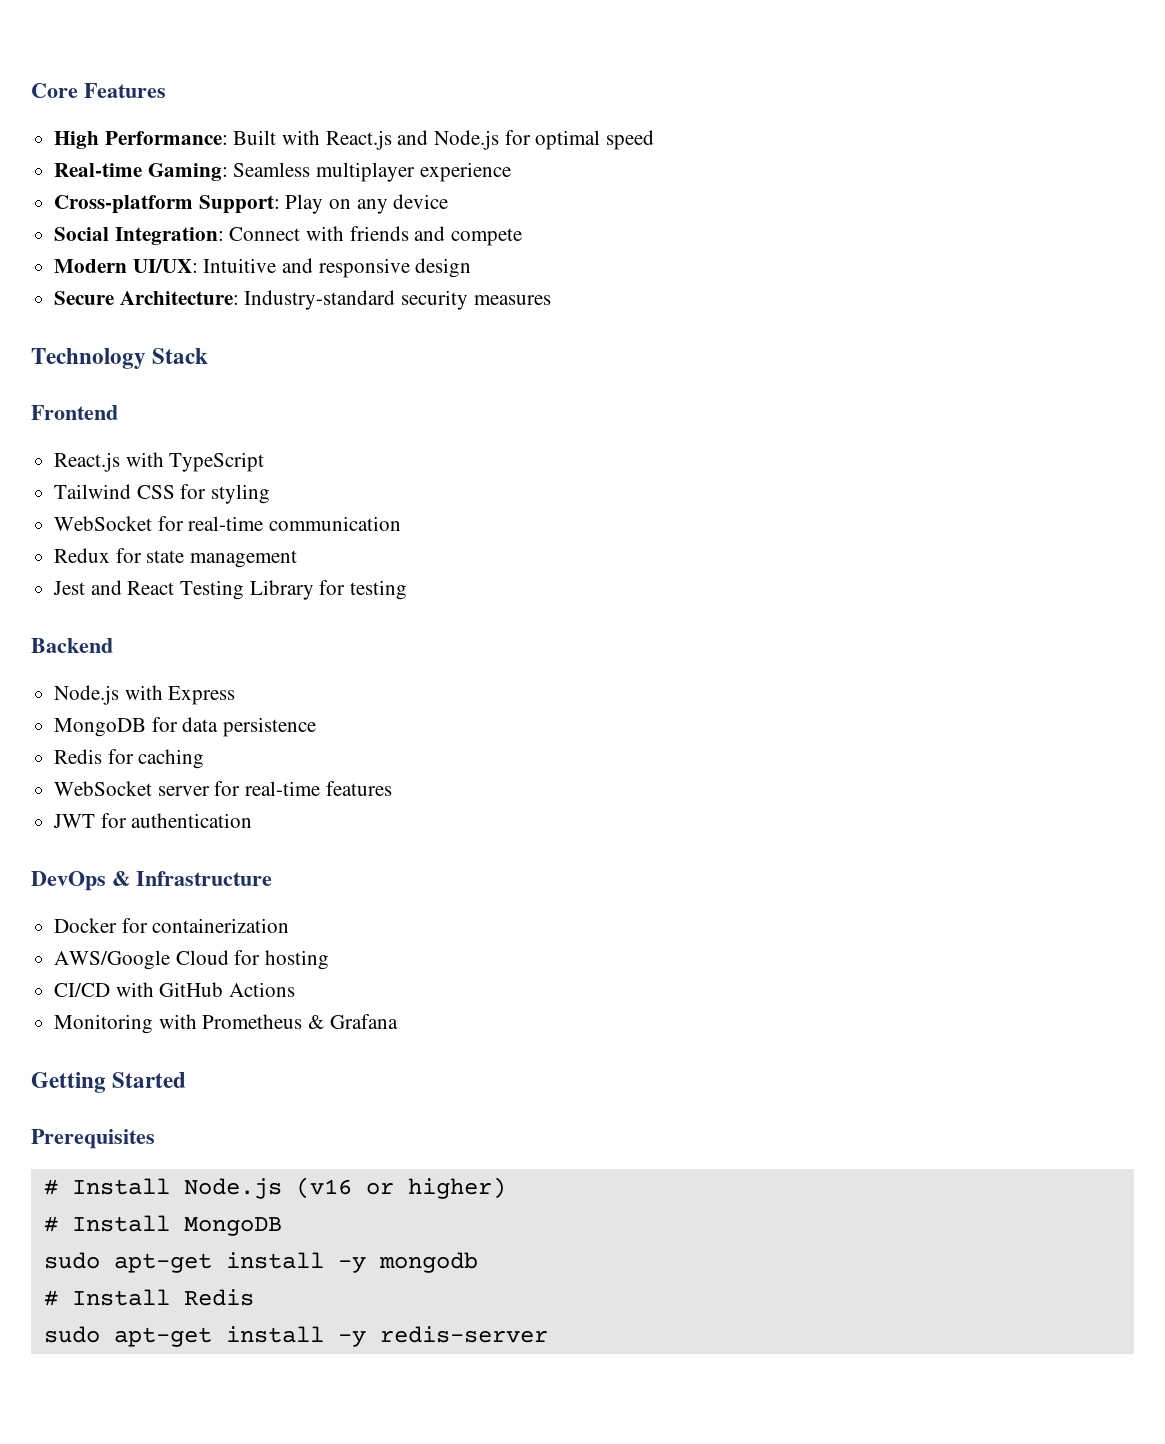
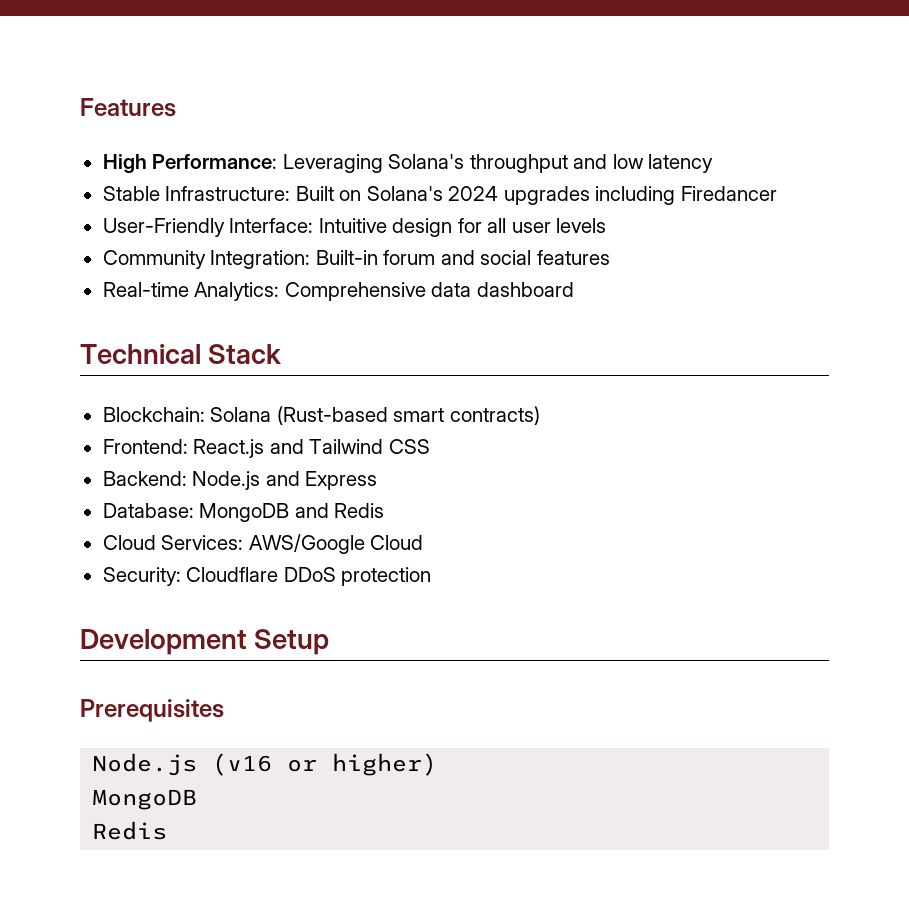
- Core Features
+ Features
- High Performance: Built with React.js and Node.js for optimal speed
- Real-time Gaming: Seamless multiplayer experience
- Cross-platform Support: Play on any device
- Social Integration: Connect with friends and compete
- Modern UI/UX: Intuitive and responsive design
- Secure Architecture: Industry-standard security measures
- Technology Stack
- Frontend
- React.js with TypeScript
- Tailwind CSS for styling
- WebSocket for real-time communication
- Redux for state management
- Jest and React Testing Library for testing
- Backend
- Node.js with Express
- MongoDB for data persistence
- Redis for caching
- WebSocket server for real-time features
- JWT for authentication
- DevOps & Infrastructure
- Docker for containerization
- AWS/Google Cloud for hosting
- CI/CD with GitHub Actions
- Monitoring with Prometheus & Grafana
- Getting Started
+ High Performance: Leveraging Solana's throughput and low latency
+ Stable Infrastructure: Built on Solana's 2024 upgrades including Firedancer
+ User-Friendly Interface: Intuitive design for all user levels
+ Community Integration: Built-in forum and social features
+ Real-time Analytics: Comprehensive data dashboard
+ Technical Stack
+ Blockchain: Solana (Rust-based smart contracts)
+ Frontend: React.js and Tailwind CSS
+ Backend: Node.js and Express
+ Database: MongoDB and Redis
+ Cloud Services: AWS/Google Cloud
+ Security: Cloudflare DDoS protection
+ Development Setup
- # Install Node.js (v16 or higher)
- # Install MongoDB
- sudo apt-get install -y mongodb
- # Install Redis
- sudo apt-get install -y redis-server
+ Node.js (v16 or higher)
+ MongoDB
+ Redis

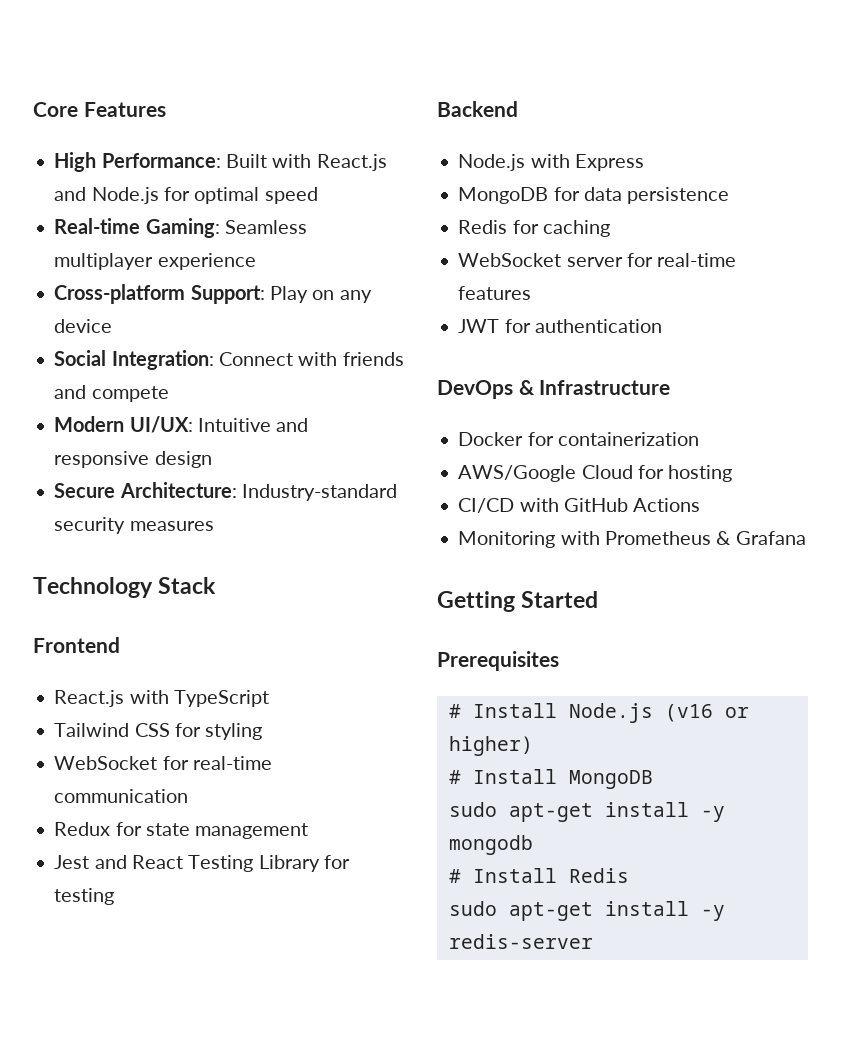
- Features
+ Core Features
- High Performance: Leveraging Solana's throughput and low latency
- Stable Infrastructure: Built on Solana's 2024 upgrades including Firedancer
- User-Friendly Interface: Intuitive design for all user levels
- Community Integration: Built-in forum and social features
- Real-time Analytics: Comprehensive data dashboard
- Technical Stack
- Blockchain: Solana (Rust-based smart contracts)
- Frontend: React.js and Tailwind CSS
- Backend: Node.js and Express
- Database: MongoDB and Redis
- Cloud Services: AWS/Google Cloud
- Security: Cloudflare DDoS protection
- Development Setup
+ High Performance: Built with React.js and Node.js for optimal speed
+ Real-time Gaming: Seamless multiplayer experience
+ Cross-platform Support: Play on any device
+ Social Integration: Connect with friends and compete
+ Modern UI/UX: Intuitive and responsive design
+ Secure Architecture: Industry-standard security measures
+ Technology Stack
+ Frontend
+ React.js with TypeScript
+ Tailwind CSS for styling
+ WebSocket for real-time communication
+ Redux for state management
+ Jest and React Testing Library for testing
+ Backend
+ Node.js with Express
+ MongoDB for data persistence
+ Redis for caching
+ WebSocket server for real-time features
+ JWT for authentication
+ DevOps & Infrastructure
+ Docker for containerization
+ AWS/Google Cloud for hosting
+ CI/CD with GitHub Actions
+ Monitoring with Prometheus & Grafana
+ Getting Started
- Node.js (v16 or higher)
- MongoDB
- Redis
+ # Install Node.js (v16 or higher)
+ # Install MongoDB
+ sudo apt-get install -y mongodb
+ # Install Redis
+ sudo apt-get install -y redis-server

